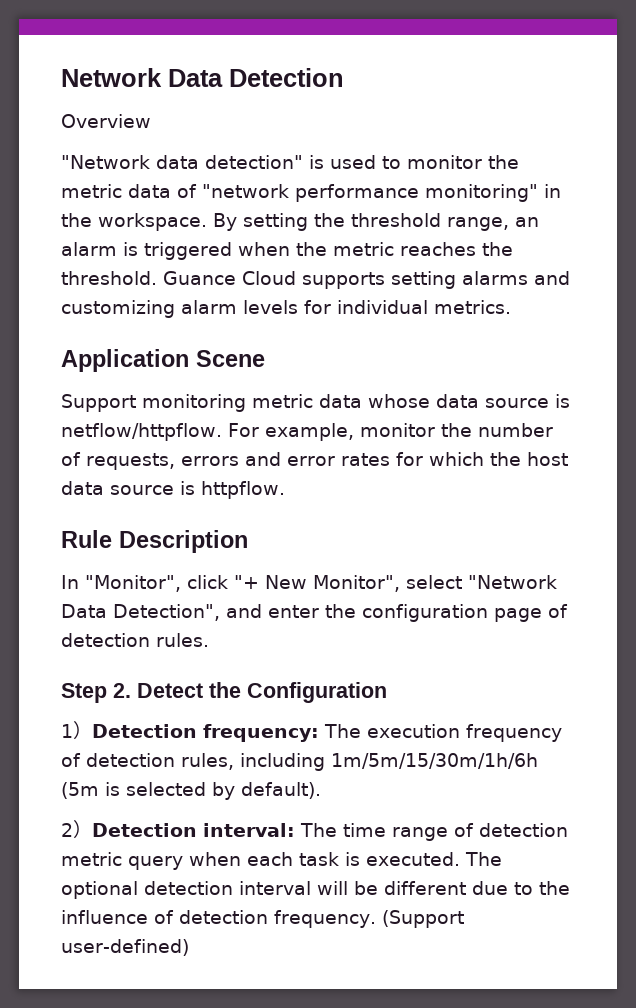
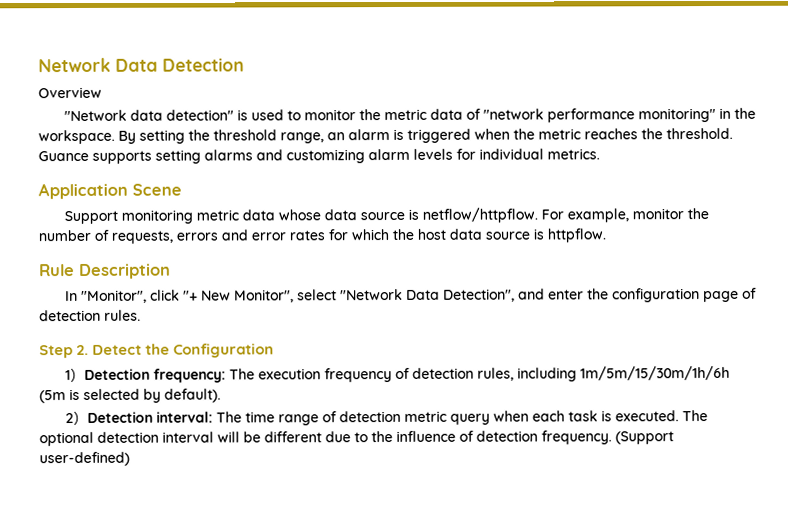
- Guance Cloud supports setting alarms and customizing alarm levels for individual metrics.
+ Guance supports setting alarms and customizing alarm levels for individual metrics.

